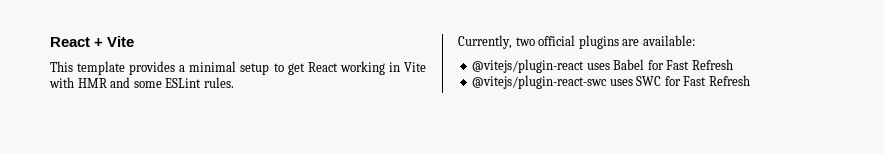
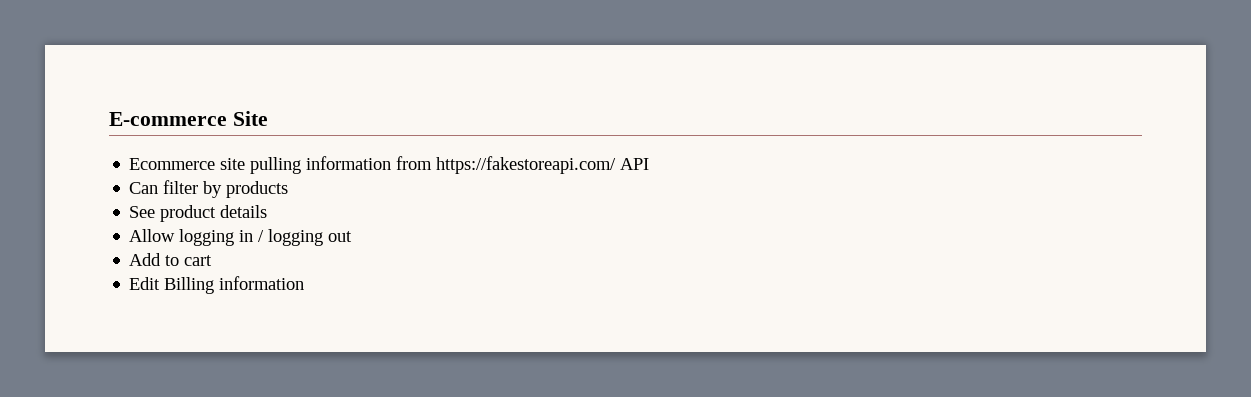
- React + Vite
- This template provides a minimal setup to get React working in Vite with HMR and some ESLint rules.
- Currently, two official plugins are available:
- @vitejs/plugin-react uses Babel for Fast Refresh
- @vitejs/plugin-react-swc uses SWC for Fast Refresh
+ E-commerce Site
+ Ecommerce site pulling information from https://fakestoreapi.com/ API
+ Can filter by products
+ See product details
+ Allow logging in / logging out
+ Add to cart
+ Edit Billing information

